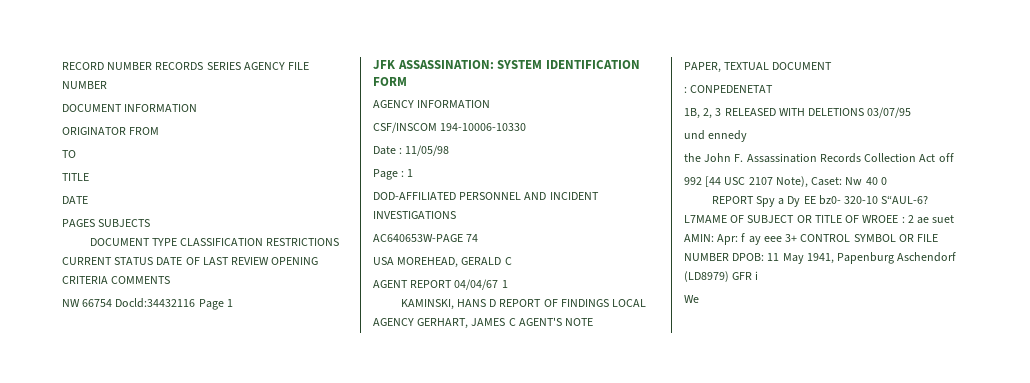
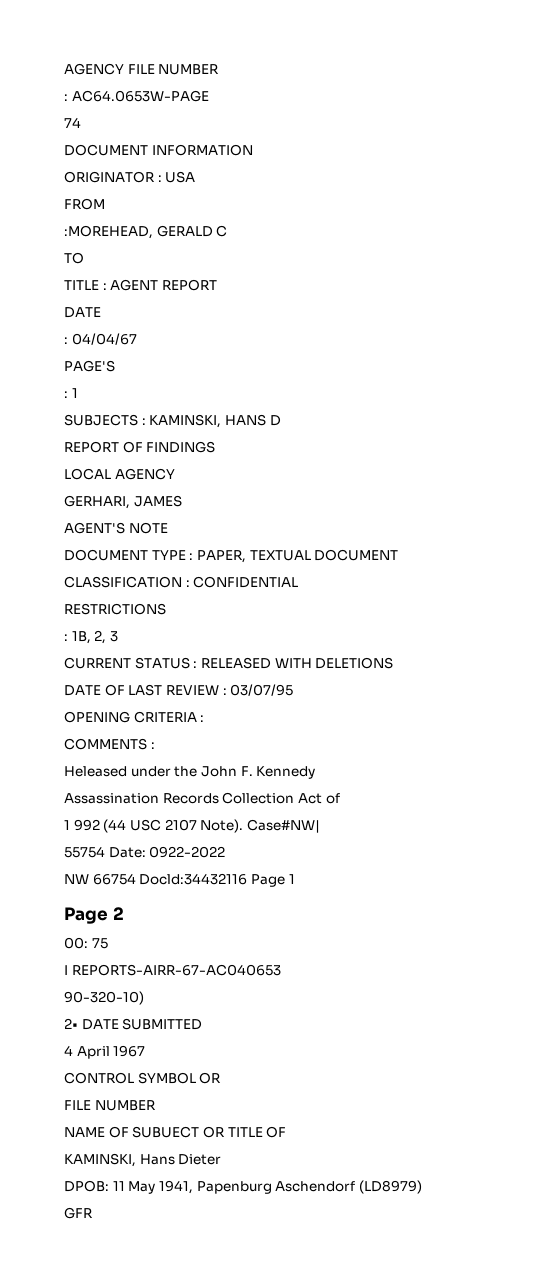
- RECORD NUMBER RECORDS SERIES AGENCY FILE NUMBER
+ AGENCY FILE NUMBER
+ : AC64.0653W-PAGE
+ 74
- ORIGINATOR FROM
+ ORIGINATOR : USA
+ FROM
+ :MOREHEAD, GERALD C
  TO
- TITLE
+ TITLE : AGENT REPORT
  DATE
- PAGES SUBJECTS
- DOCUMENT TYPE CLASSIFICATION RESTRICTIONS CURRENT STATUS DATE OF LAST REVIEW OPENING CRITERIA COMMENTS
+ : 04/04/67
+ PAGE'S
+ : 1
+ SUBJECTS : KAMINSKI, HANS D
+ REPORT OF FINDINGS
+ LOCAL AGENCY
+ GERHARI, JAMES
+ AGENT'S NOTE
+ DOCUMENT TYPE : PAPER, TEXTUAL DOCUMENT
+ CLASSIFICATION : CONFIDENTIAL
+ RESTRICTIONS
+ : 1B, 2, 3
+ CURRENT STATUS : RELEASED WITH DELETIONS
+ DATE OF LAST REVIEW : 03/07/95
+ OPENING CRITERIA :
+ COMMENTS :
+ Heleased under the John F. Kennedy
+ Assassination Records Collection Act of
+ 1 992 (44 USC 2107 Note). Case#NW|
+ 55754 Date: 0922-2022
- JFK ASSASSINATION: SYSTEM IDENTIFICATION FORM
- AGENCY INFORMATION
- CSF/INSCOM 194-10006-10330
- Date : 11/05/98
- Page : 1
- DOD-AFFILIATED PERSONNEL AND INCIDENT INVESTIGATIONS
- AC640653W-PAGE 74
- USA MOREHEAD, GERALD C
- AGENT REPORT 04/04/67 1
- KAMINSKI, HANS D REPORT OF FINDINGS LOCAL AGENCY GERHART, JAMES C AGENT'S NOTE
- PAPER, TEXTUAL DOCUMENT
- : CONPEDENETAT
- 1B, 2, 3 RELEASED WITH DELETIONS 03/07/95
- und ennedy
- the John F. Assassination Records Collection Act off
- 992 [44 USC 2107 Note), Caset: Nw 40 0
- REPORT Spy a Dy EE bz0- 320-10 S“AUL-6? L7MAME OF SUBJECT OR TITLE OF WROEE : 2 ae suet AMIN: Apr: f ay eee 3+ CONTROL SYMBOL OR FILE NUMBER DPOB: 11 May 1941, Papenburg Aschendorf (LD8979) GFR i
- We
+ Page 2
+ 00: 75
+ I REPORTS-AIRR-67-AC040653
+ 90-320-10)
+ 2• DATE SUBMITTED
+ 4 April 1967
+ CONTROL SYMBOL OR
+ FILE NUMBER
+ NAME OF SUBUECT OR TITLE OF
+ KAMINSKI, Hans Dieter
+ DPOB: 11 May 1941, Papenburg Aschendorf (LD8979)
+ GFR

